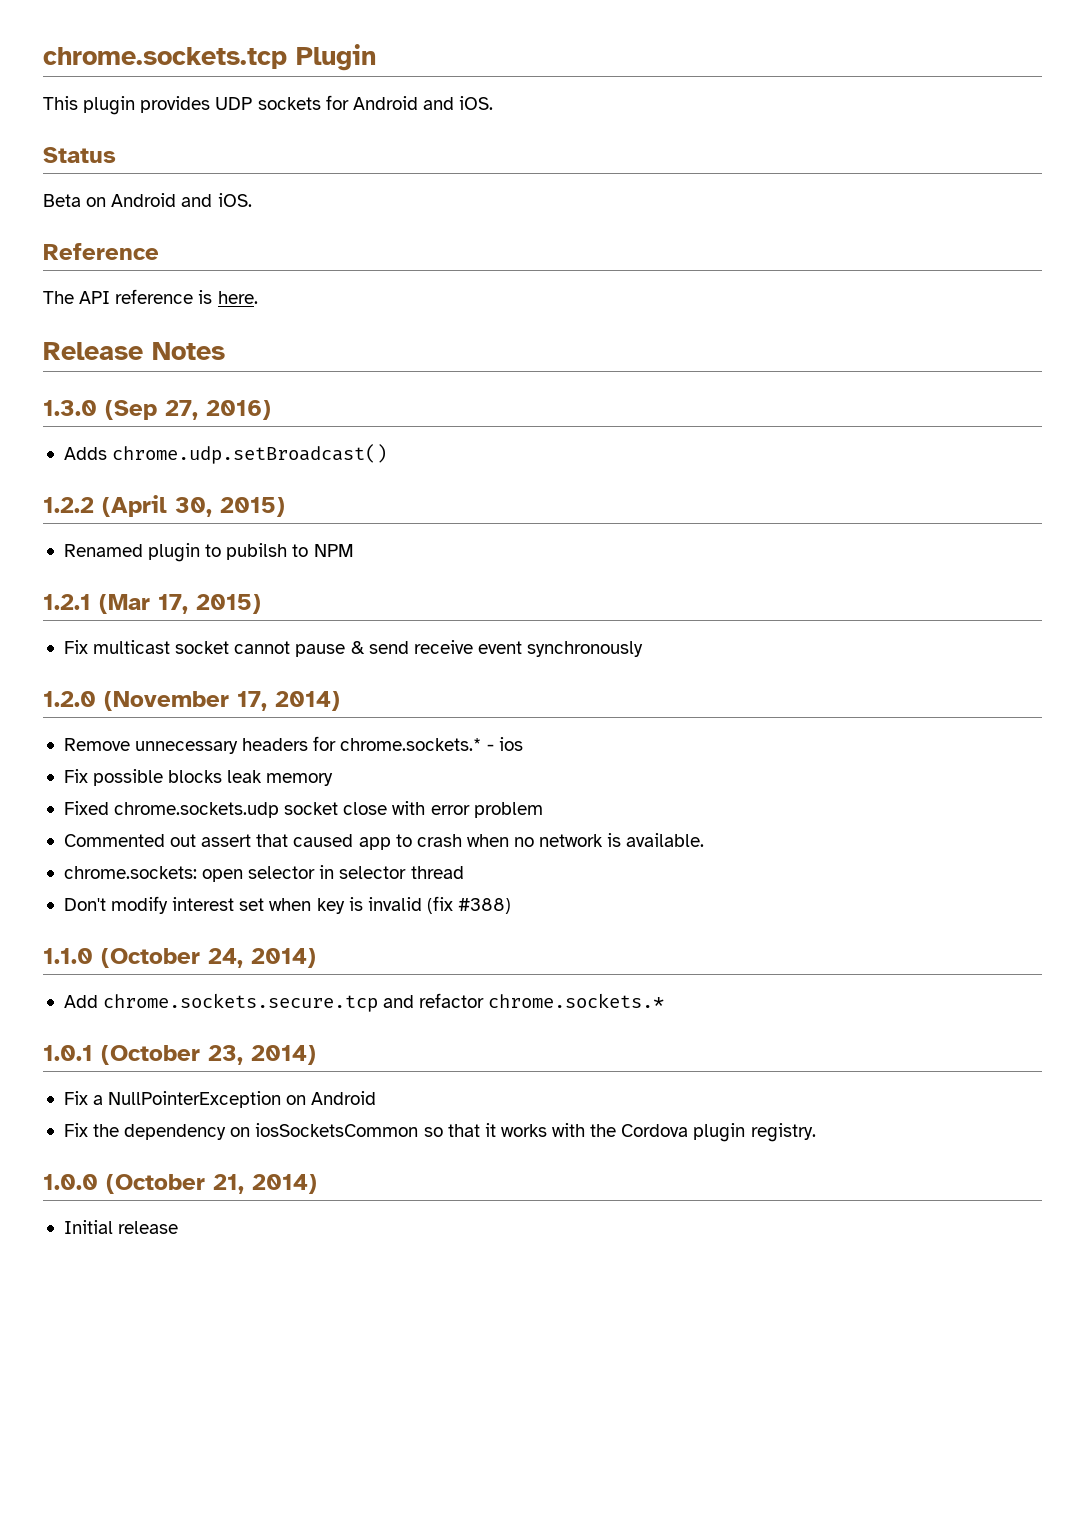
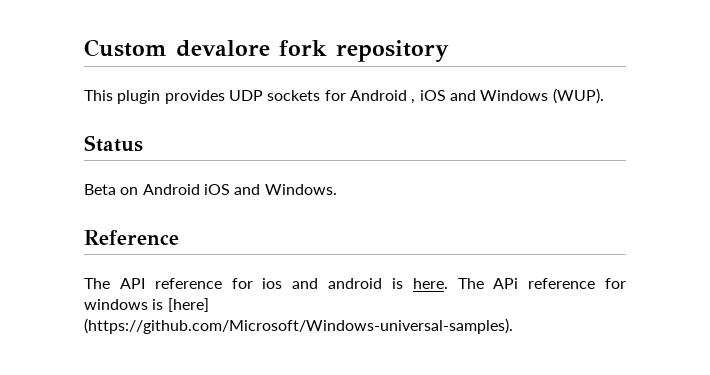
- chrome.sockets.tcp Plugin
+ Custom devalore fork repository
- This plugin provides UDP sockets for Android and iOS.
+ This plugin provides UDP sockets for Android , iOS and Windows (WUP).
- Beta on Android and iOS.
+ Beta on Android iOS and Windows.
- The API reference is here.
- Release Notes
- 1.3.0 (Sep 27, 2016)
- Adds chrome.udp.setBroadcast()
- 1.2.2 (April 30, 2015)
- Renamed plugin to pubilsh to NPM
- 1.2.1 (Mar 17, 2015)
- Fix multicast socket cannot pause & send receive event synchronously
- 1.2.0 (November 17, 2014)
- Remove unnecessary headers for chrome.sockets.* - ios
- Fix possible blocks leak memory
- Fixed chrome.sockets.udp socket close with error problem
- Commented out assert that caused app to crash when no network is available.
- chrome.sockets: open selector in selector thread
- Don't modify interest set when key is invalid (fix #388)
- 1.1.0 (October 24, 2014)
- Add chrome.sockets.secure.tcp and refactor chrome.sockets.*
- 1.0.1 (October 23, 2014)
- Fix a NullPointerException on Android
- Fix the dependency on iosSocketsCommon so that it works with the Cordova plugin registry.
- 1.0.0 (October 21, 2014)
- Initial release
+ The API reference for ios and android is here. The APi reference for windows is [here] (https://github.com/Microsoft/Windows-universal-samples).

